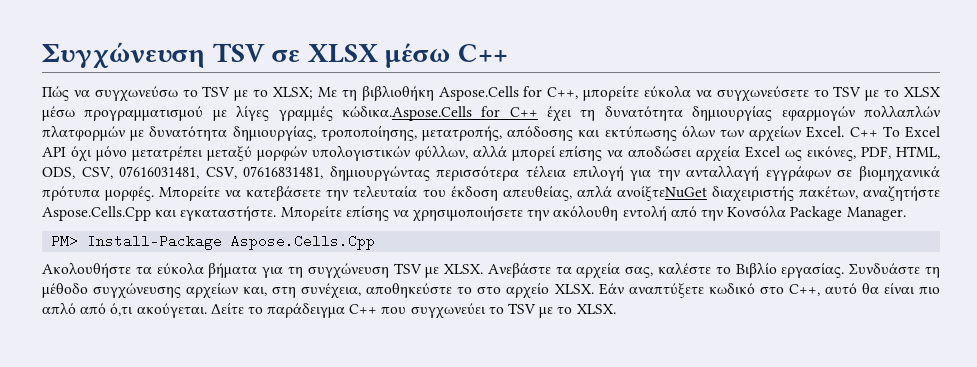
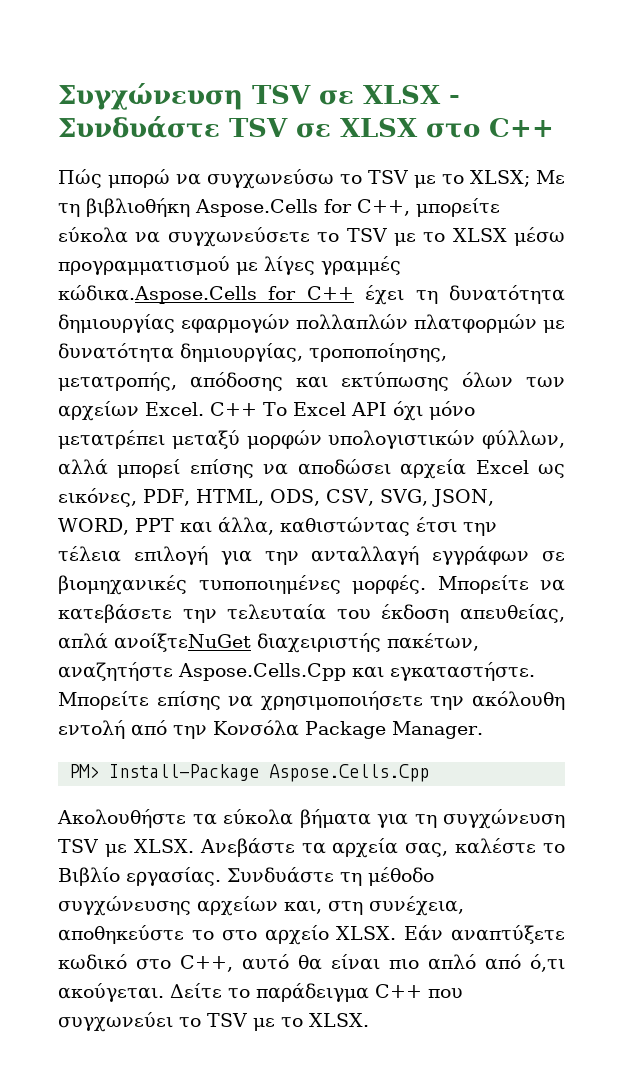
- Συγχώνευση TSV σε XLSX μέσω C++
+ Συγχώνευση TSV σε XLSX - Συνδυάστε TSV σε XLSX στο C++
- Πώς να συγχωνεύσω το TSV με το XLSX; Με τη βιβλιοθήκη Aspose.Cells for C++, μπορείτε εύκολα να συγχωνεύσετε το TSV με το XLSX μέσω προγραμματισμού με λίγες γραμμές κώδικα.Aspose.Cells for C++ έχει τη δυνατότητα δημιουργίας εφαρμογών πολλαπλών πλατφορμών με δυνατότητα δημιουργίας, τροποποίησης, μετατροπής, απόδοσης και εκτύπωσης όλων των αρχείων Excel.
+ Πώς μπορώ να συγχωνεύσω το TSV με το XLSX; Με τη βιβλιοθήκη Aspose.Cells for C++, μπορείτε εύκολα να συγχωνεύσετε το TSV με το XLSX μέσω προγραμματισμού με λίγες γραμμές κώδικα.Aspose.Cells for C++ έχει τη δυνατότητα δημιουργίας εφαρμογών πολλαπλών πλατφορμών με δυνατότητα δημιουργίας, τροποποίησης, μετατροπής, απόδοσης και εκτύπωσης όλων των αρχείων Excel.
- C++ Το Excel API όχι μόνο μετατρέπει μεταξύ μορφών υπολογιστικών φύλλων, αλλά μπορεί επίσης να αποδώσει αρχεία Excel ως εικόνες, PDF, HTML, ODS, CSV, 07616031481, CSV, 07616831481, δημιουργώντας περισσότερα τέλεια επιλογή για την ανταλλαγή εγγράφων σε βιομηχανικά πρότυπα μορφές.
+ C++ Το Excel API όχι μόνο μετατρέπει μεταξύ μορφών υπολογιστικών φύλλων, αλλά μπορεί επίσης να αποδώσει αρχεία Excel ως εικόνες, PDF, HTML, ODS, CSV, SVG, JSON, WORD, PPT και άλλα, καθιστώντας έτσι την τέλεια επιλογή για την ανταλλαγή εγγράφων σε βιομηχανικές τυποποιημένες μορφές.

